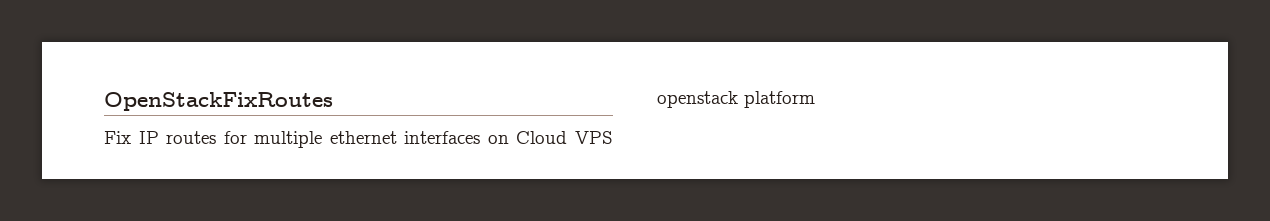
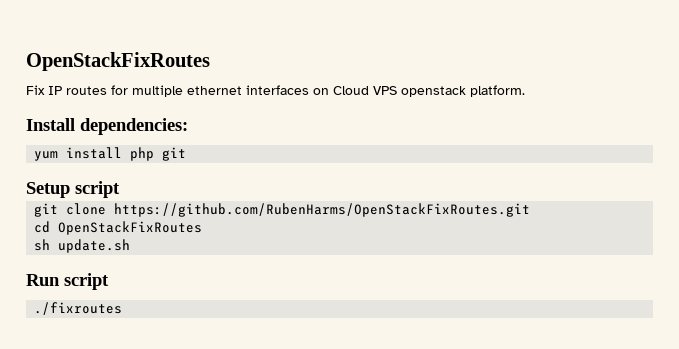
- Fix IP routes for multiple ethernet interfaces on Cloud VPS openstack platform
+ Fix IP routes for multiple ethernet interfaces on Cloud VPS openstack platform.
+ Install dependencies:
+ yum install php git
+ Setup script
+ git clone https://github.com/RubenHarms/OpenStackFixRoutes.git
+ cd OpenStackFixRoutes
+ sh update.sh
+ Run script
+ ./fixroutes

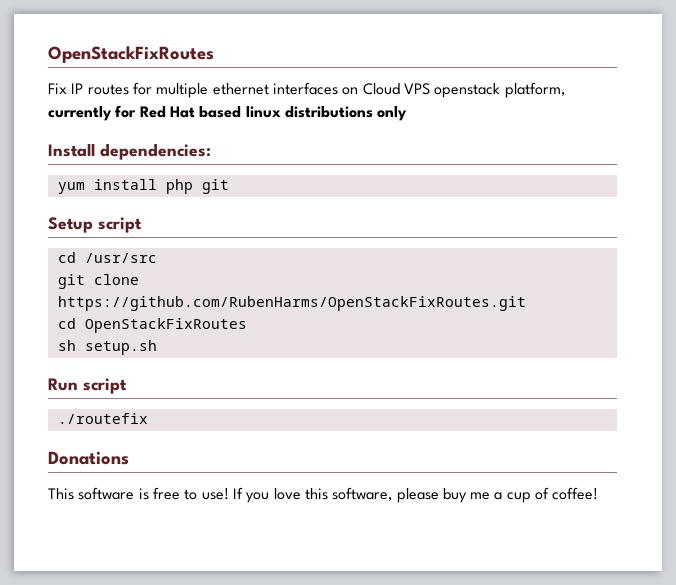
- Fix IP routes for multiple ethernet interfaces on Cloud VPS openstack platform.
+ Fix IP routes for multiple ethernet interfaces on Cloud VPS openstack platform, currently for Red Hat based linux distributions only
+ cd /usr/src
- sh update.sh
+ sh setup.sh
- ./fixroutes
+ ./routefix
+ Donations
+ This software is free to use! If you love this software, please buy me a cup of coffee!

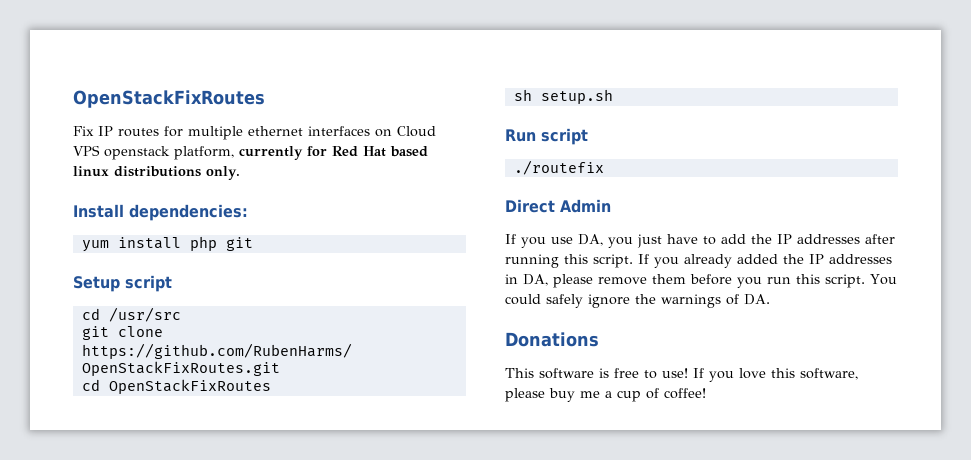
- Fix IP routes for multiple ethernet interfaces on Cloud VPS openstack platform, currently for Red Hat based linux distributions only
+ Fix IP routes for multiple ethernet interfaces on Cloud VPS openstack platform, currently for Red Hat based linux distributions only.
+ Direct Admin
+ If you use DA, you just have to add the IP addresses after running this script. If you already added the IP addresses in DA, please remove them before you run this script. You could safely ignore the warnings of DA.

